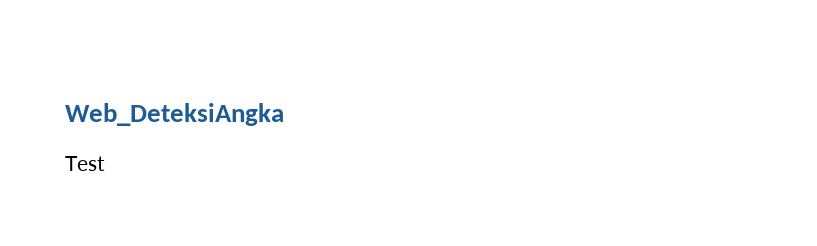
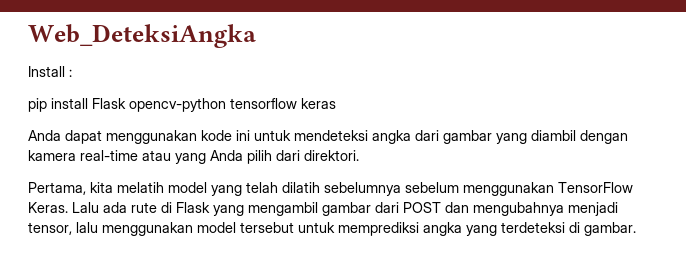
- Test
+ Install :
+ pip install Flask opencv-python tensorflow keras
+ Anda dapat menggunakan kode ini untuk mendeteksi angka dari gambar yang diambil dengan kamera real-time atau yang Anda pilih dari direktori.
+ Pertama, kita melatih model yang telah dilatih sebelumnya sebelum menggunakan TensorFlow Keras. Lalu ada rute di Flask yang mengambil gambar dari POST dan mengubahnya menjadi tensor, lalu menggunakan model tersebut untuk memprediksi angka yang terdeteksi di gambar.

